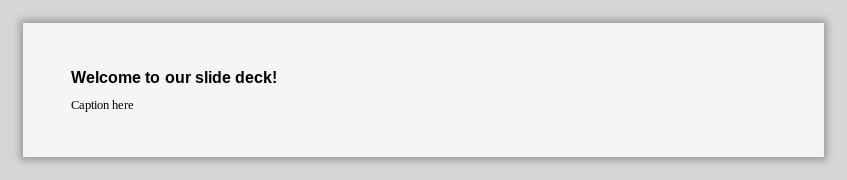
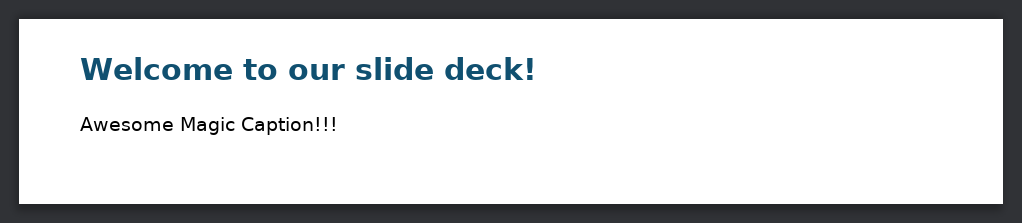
- Caption here
+ Awesome Magic Caption!!!

